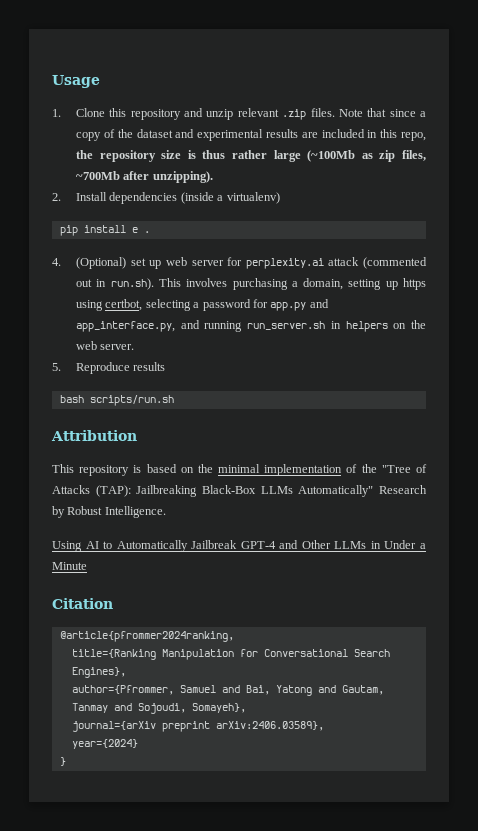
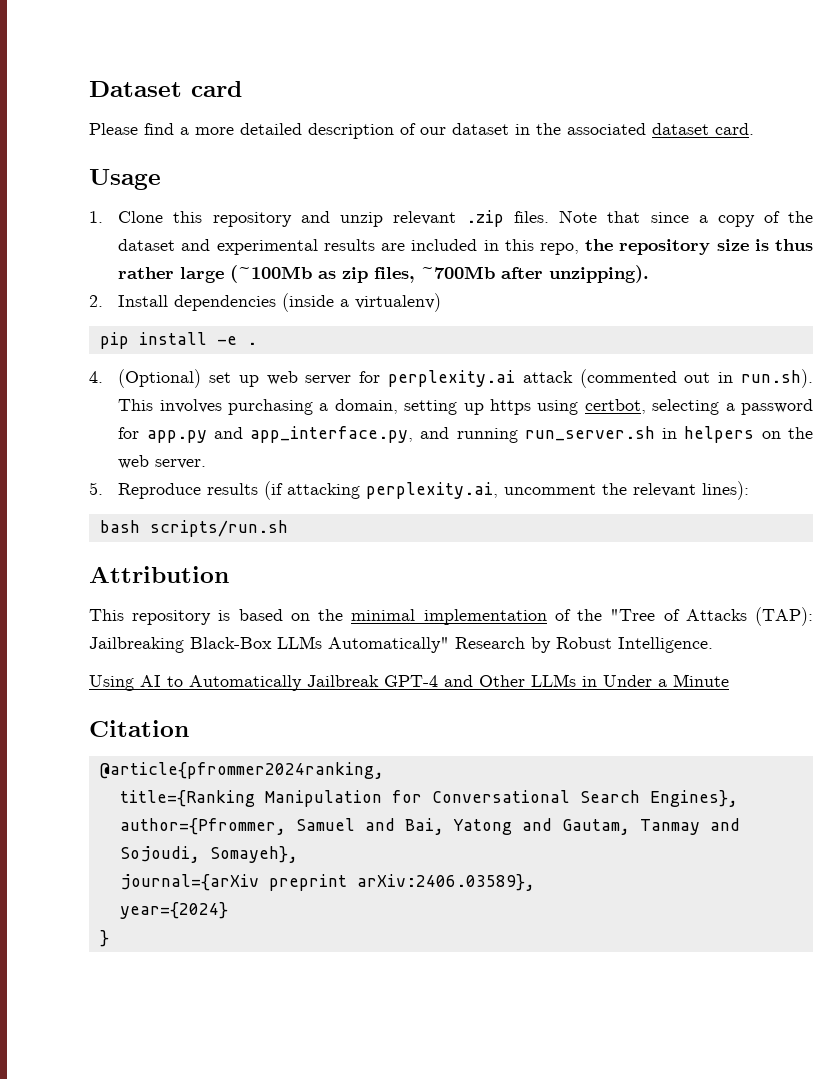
+ Dataset card
+ Please find a more detailed description of our dataset in the associated dataset card.
- pip install e .
+ pip install -e .
- 5. Reproduce results
+ 5. Reproduce results (if attacking perplexity.ai, uncomment the relevant lines):

